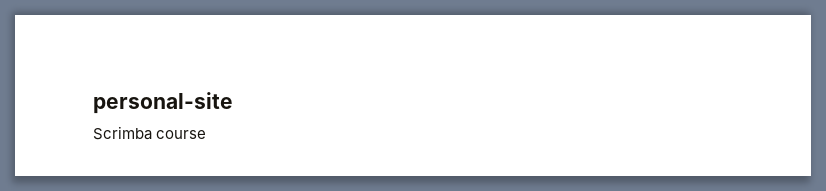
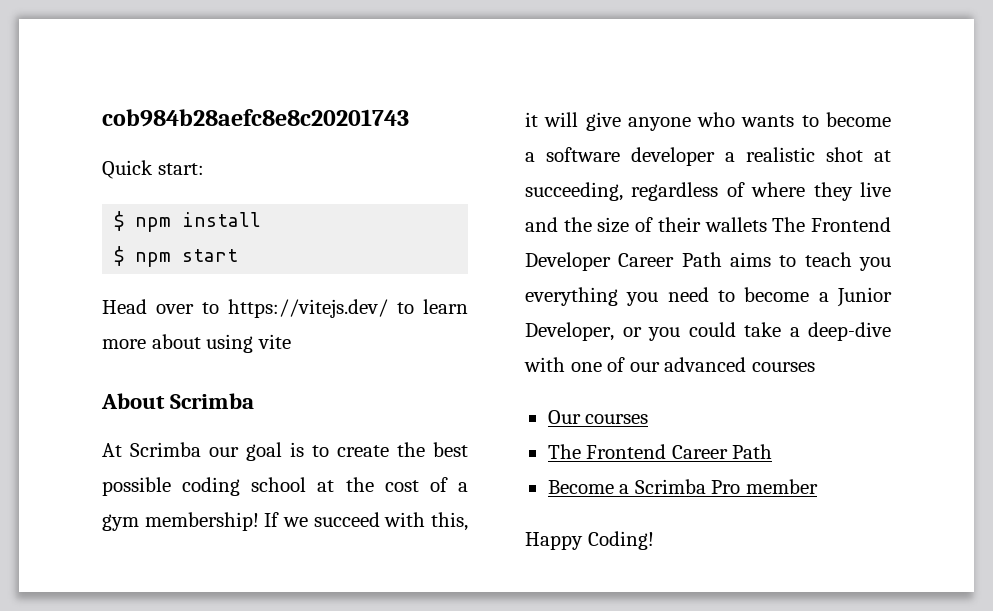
- personal-site
- Scrimba course
+ cob984b28aefc8e8c20201743
+ Quick start:
+ $ npm install
+ $ npm start
+ Head over to https://vitejs.dev/ to learn more about using vite
+ About Scrimba
+ At Scrimba our goal is to create the best possible coding school at the cost of a gym membership! If we succeed with this, it will give anyone who wants to become a software developer a realistic shot at succeeding, regardless of where they live and the size of their wallets The Frontend Developer Career Path aims to teach you everything you need to become a Junior Developer, or you could take a deep-dive with one of our advanced courses
+ Our courses
+ The Frontend Career Path
+ Become a Scrimba Pro member
+ Happy Coding!

